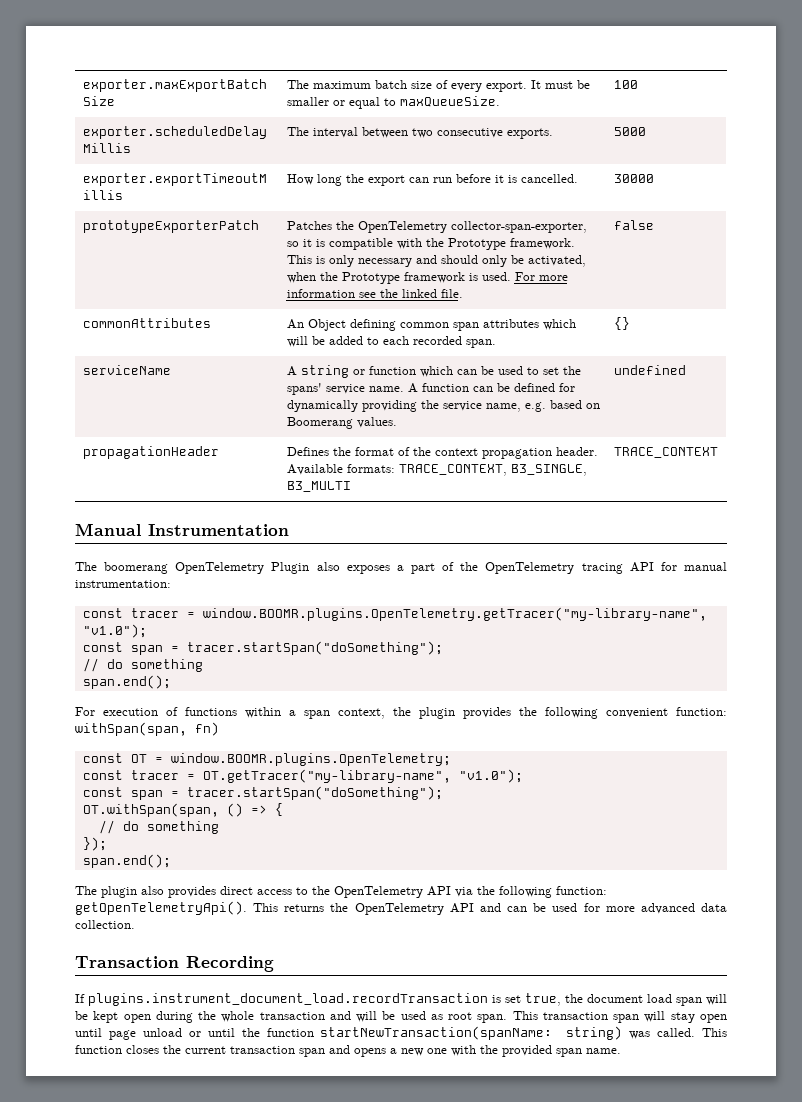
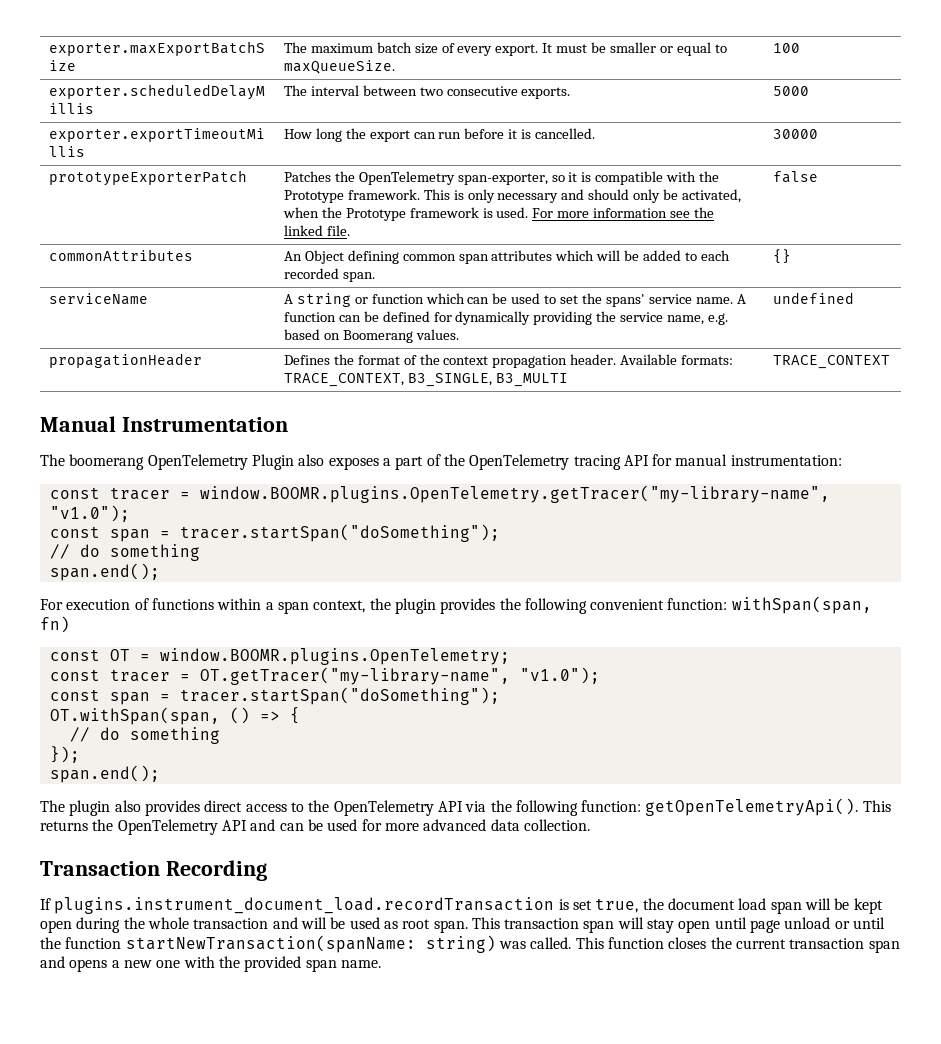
- prototypeExporterPatch | Patches the OpenTelemetry collector-span-exporter, so it is compatible with the Prototype framework. This is only necessary and should only be activated, when the Prototype framework is used. For more information see the linked file. | false
+ prototypeExporterPatch | Patches the OpenTelemetry span-exporter, so it is compatible with the Prototype framework. This is only necessary and should only be activated, when the Prototype framework is used. For more information see the linked file. | false

